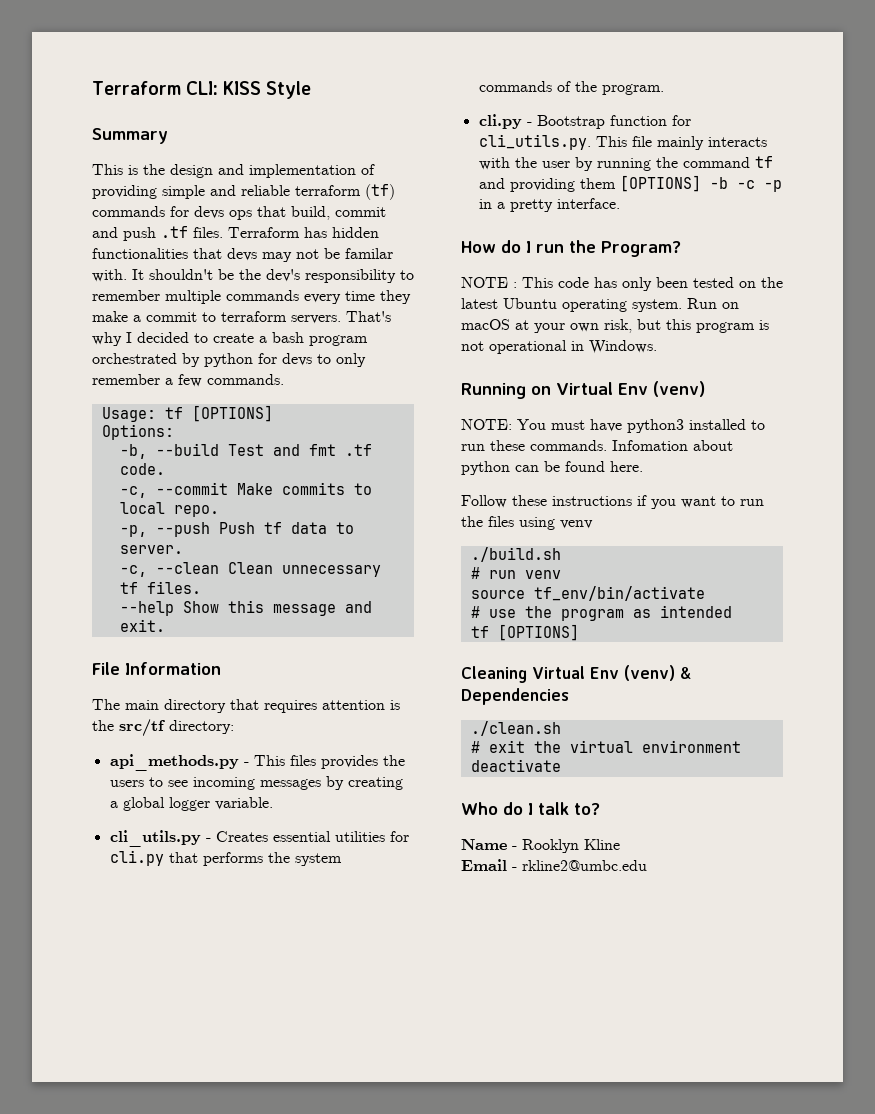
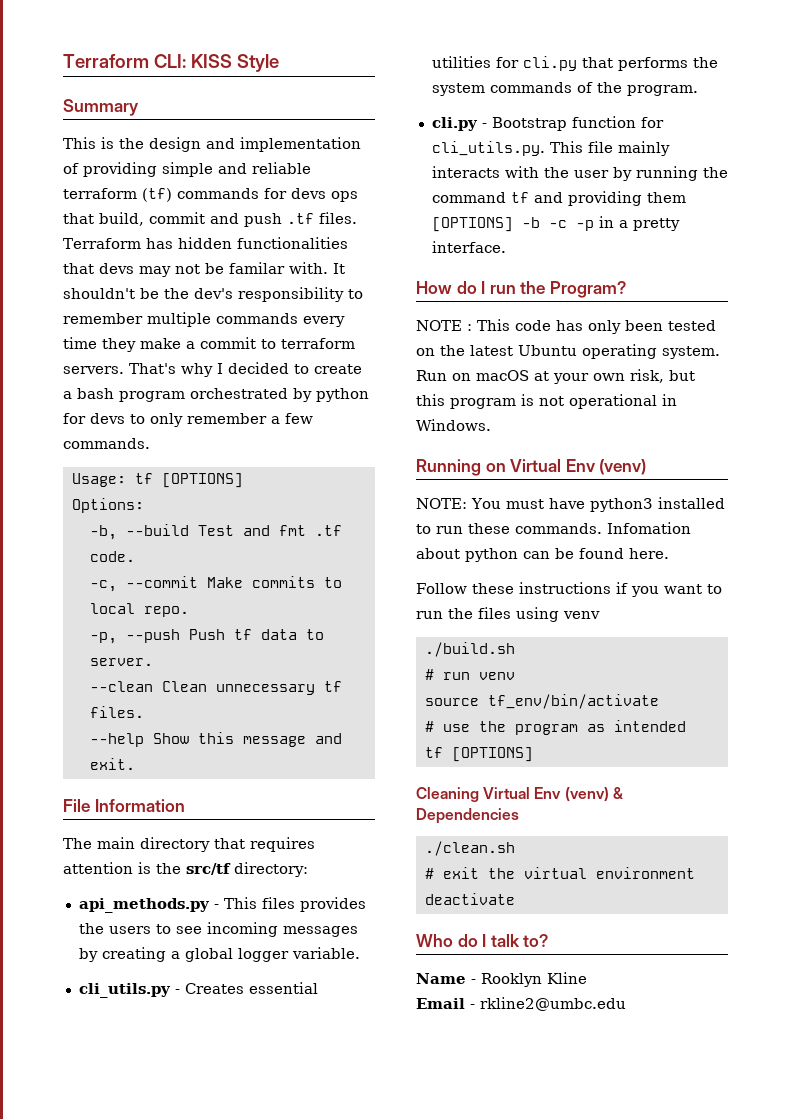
- -c, --clean Clean unnecessary tf files.
+ --clean Clean unnecessary tf files.

